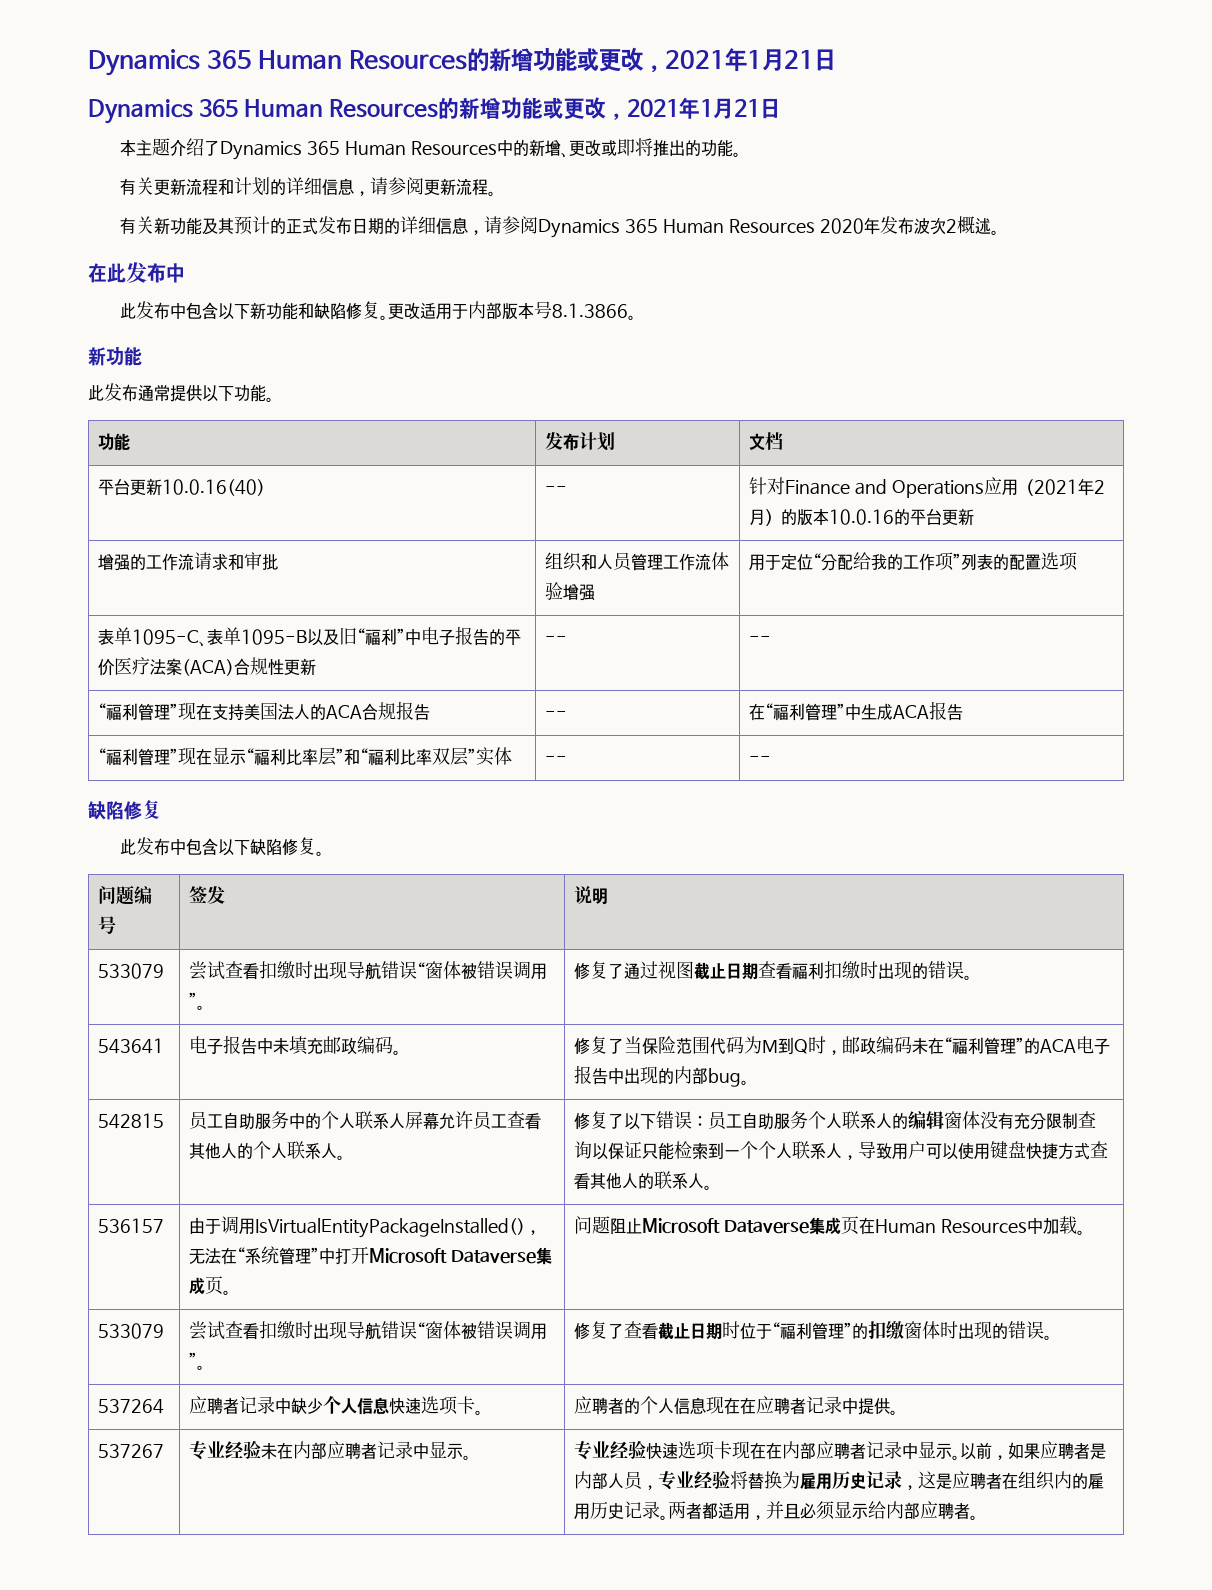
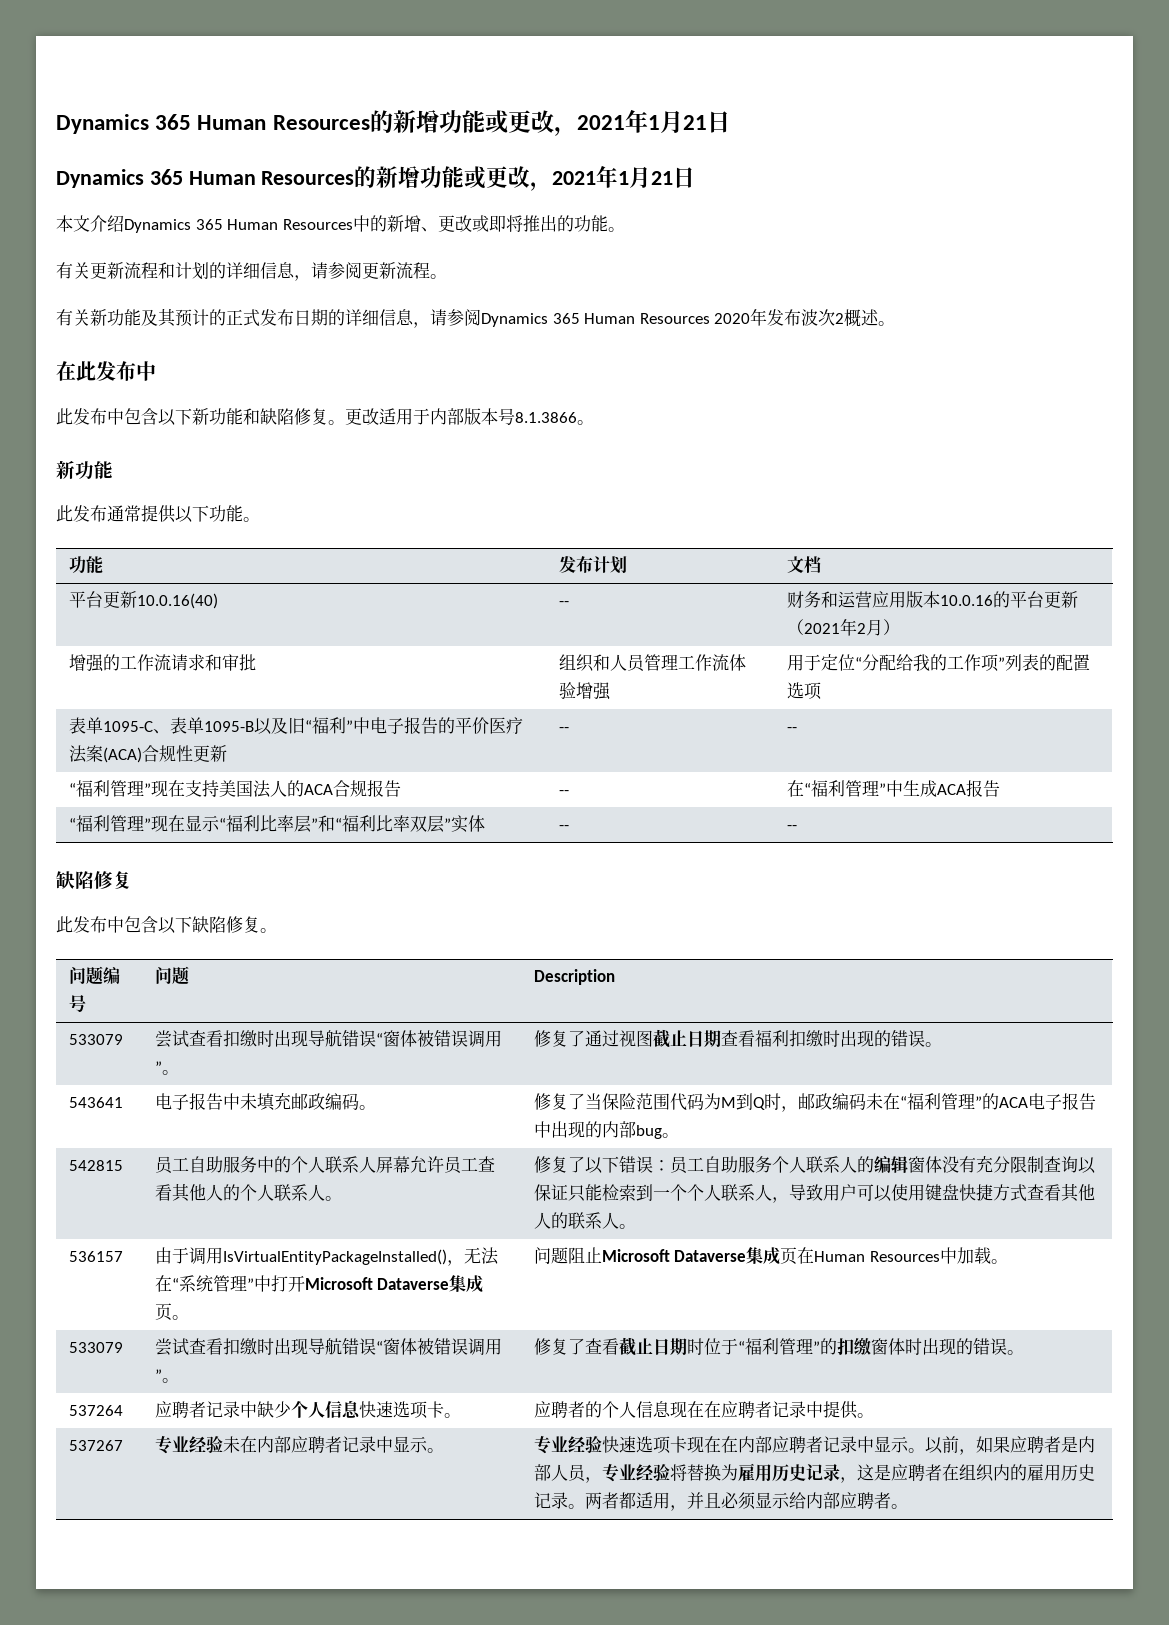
- 本主题介绍了Dynamics 365 Human Resources中的新增、更改或即将推出的功能。
+ 本文介绍Dynamics 365 Human Resources中的新增、更改或即将推出的功能。
- 平台更新10.0.16(40) | -- | 针对Finance and Operations应用（2021年2月）的版本10.0.16的平台更新
+ 平台更新10.0.16(40) | -- | 财务和运营应用版本10.0.16的平台更新（2021年2月）
- 问题编号 | 签发 | 说明
+ 问题编号 | 问题 | Description

